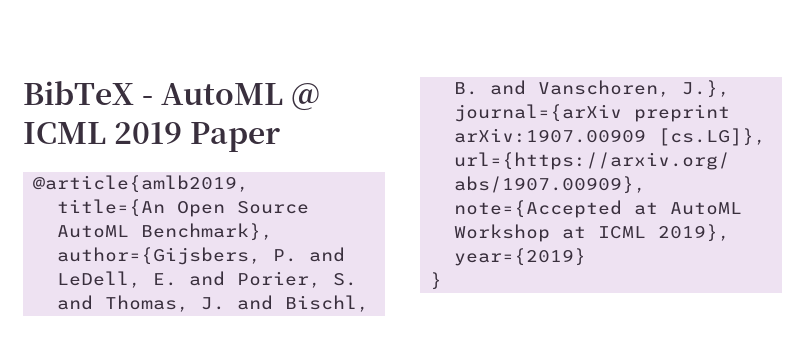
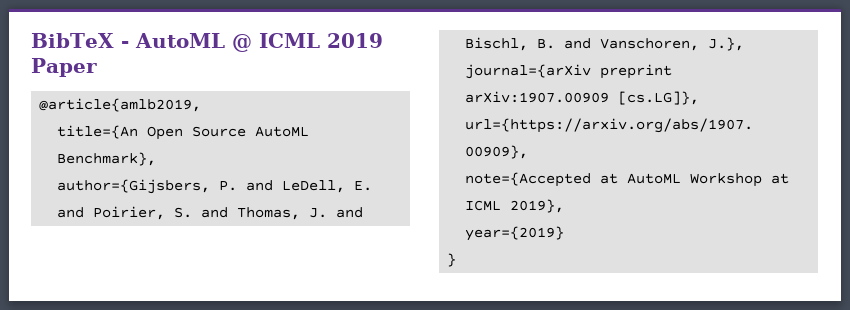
- author={Gijsbers, P. and LeDell, E. and Porier, S. and Thomas, J. and Bischl, B. and Vanschoren, J.},
+ author={Gijsbers, P. and LeDell, E. and Poirier, S. and Thomas, J. and Bischl, B. and Vanschoren, J.},

